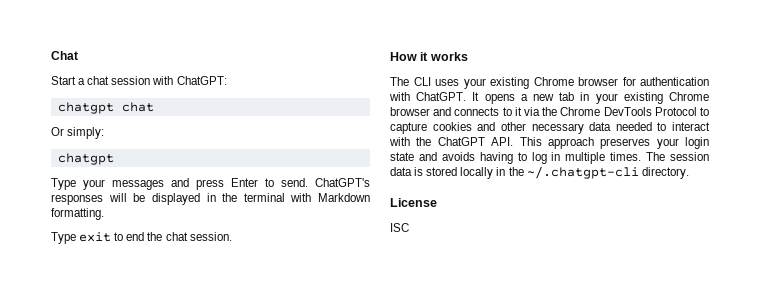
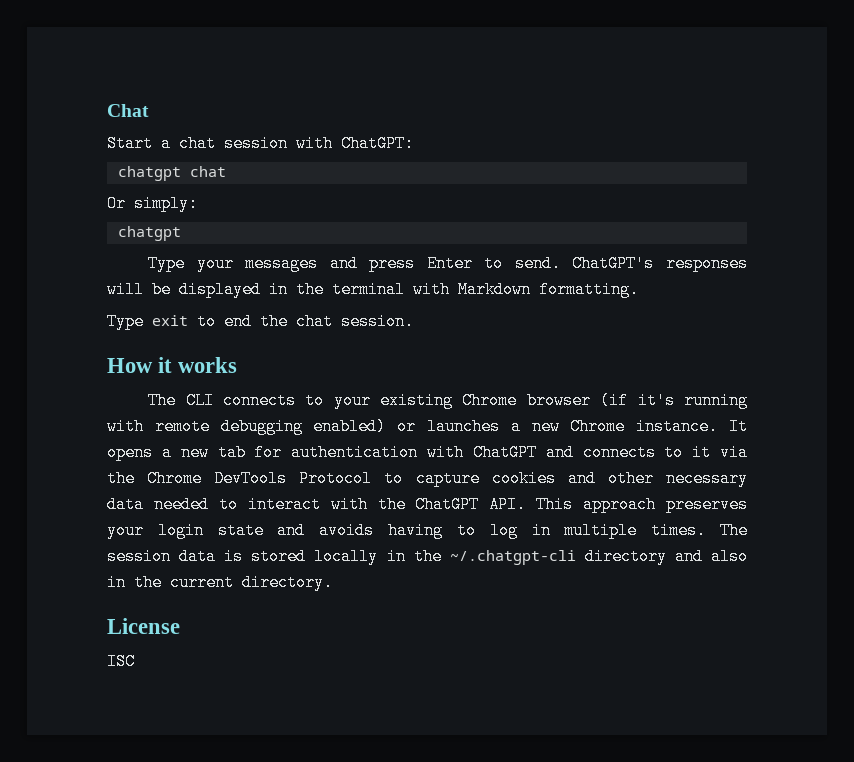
- The CLI uses your existing Chrome browser for authentication with ChatGPT.
+ The CLI connects to your existing Chrome browser (if it's running with remote debugging enabled) or launches a new Chrome instance.
- It opens a new tab in your existing Chrome browser and connects to it via the Chrome DevTools Protocol to capture cookies and other necessary data needed to interact with the ChatGPT API. This approach preserves your login state and avoids having to log in multiple times.
+ It opens a new tab for authentication with ChatGPT and connects to it via the Chrome DevTools Protocol to capture cookies and other necessary data needed to interact with the ChatGPT API. This approach preserves your login state and avoids having to log in multiple times.
- The session data is stored locally in the ~/.chatgpt-cli directory.
+ The session data is stored locally in the ~/.chatgpt-cli directory and also in the current directory.

